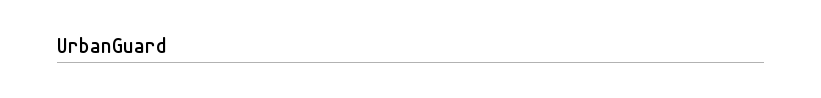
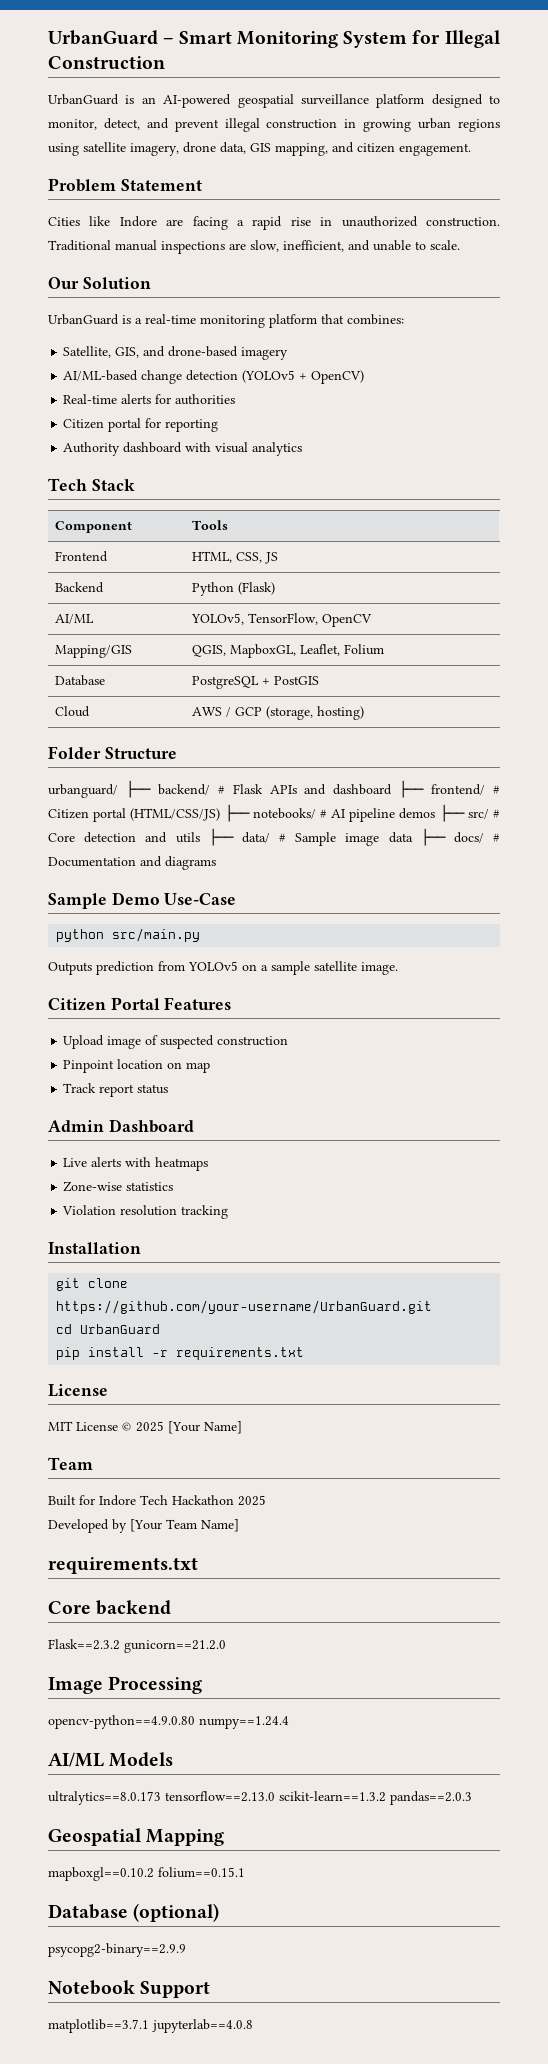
- UrbanGuard
+ UrbanGuard – Smart Monitoring System for Illegal Construction
+ UrbanGuard is an AI-powered geospatial surveillance platform designed to monitor, detect, and prevent illegal construction in growing urban regions using satellite imagery, drone data, GIS mapping, and citizen engagement.
+ Problem Statement
+ Cities like Indore are facing a rapid rise in unauthorized construction. Traditional manual inspections are slow, inefficient, and unable to scale.
+ Our Solution
+ UrbanGuard is a real-time monitoring platform that combines:
+ Satellite, GIS, and drone-based imagery
+ AI/ML-based change detection (YOLOv5 + OpenCV)
+ Real-time alerts for authorities
+ Citizen portal for reporting
+ Authority dashboard with visual analytics
+ Tech Stack
+ Component | Tools
+ Frontend | HTML, CSS, JS
+ Backend | Python (Flask)
+ AI/ML | YOLOv5, TensorFlow, OpenCV
+ Mapping/GIS | QGIS, MapboxGL, Leaflet, Folium
+ Database | PostgreSQL + PostGIS
+ Cloud | AWS / GCP (storage, hosting)
+ Folder Structure
+ urbanguard/ ├── backend/ # Flask APIs and dashboard ├── frontend/ # Citizen portal (HTML/CSS/JS) ├── notebooks/ # AI pipeline demos ├── src/ # Core detection and utils ├── data/ # Sample image data ├── docs/ # Documentation and diagrams
+ Sample Demo Use-Case
+ python src/main.py
+ Outputs prediction from YOLOv5 on a sample satellite image.
+ Citizen Portal Features
+ Upload image of suspected construction
+ Pinpoint location on map
+ Track report status
+ Admin Dashboard
+ Live alerts with heatmaps
+ Zone-wise statistics
+ Violation resolution tracking
+ Installation
+ git clone https://github.com/your-username/UrbanGuard.git
+ cd UrbanGuard
+ pip install -r requirements.txt
+ License
+ MIT License © 2025 [Your Name]
+ Team
+ Built for Indore Tech Hackathon 2025
+ Developed by [Your Team Name]
+ requirements.txt
+ Core backend
+ Flask==2.3.2 gunicorn==21.2.0
+ Image Processing
+ opencv-python==4.9.0.80 numpy==1.24.4
+ AI/ML Models
+ ultralytics==8.0.173 tensorflow==2.13.0 scikit-learn==1.3.2 pandas==2.0.3
+ Geospatial Mapping
+ mapboxgl==0.10.2 folium==0.15.1
+ Database (optional)
+ psycopg2-binary==2.9.9
+ Notebook Support
+ matplotlib==3.7.1 jupyterlab==4.0.8

